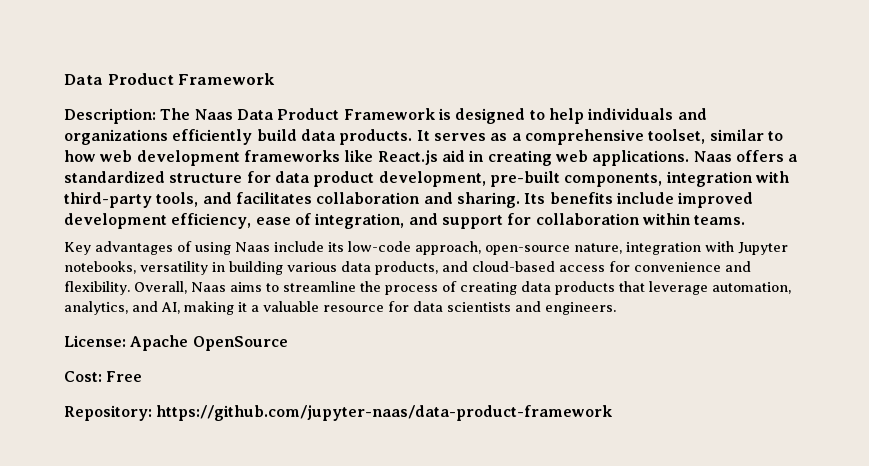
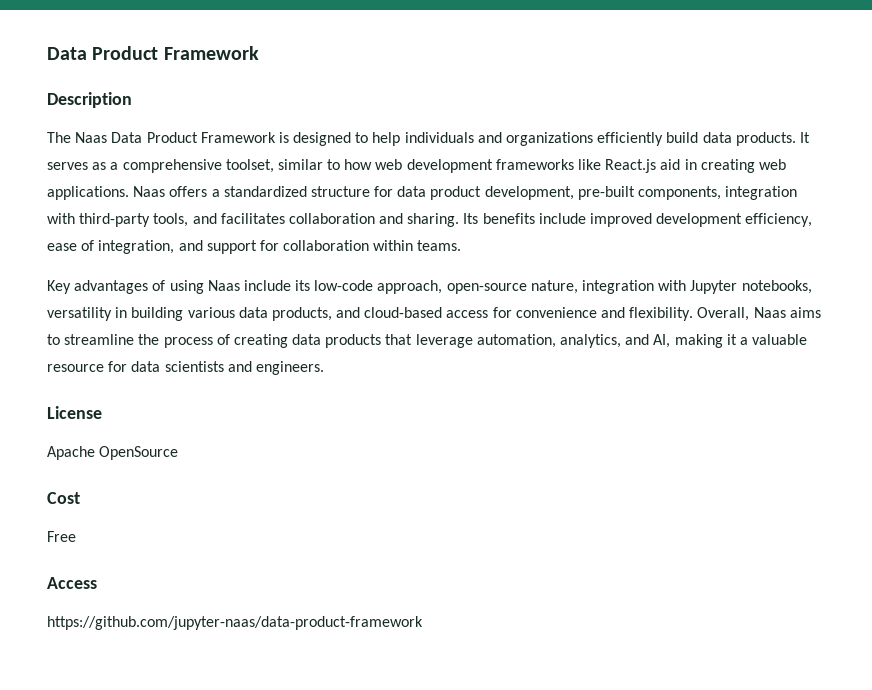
- Description: The Naas Data Product Framework is designed to help individuals and organizations efficiently build data products.
+ Description
+ The Naas Data Product Framework is designed to help individuals and organizations efficiently build data products.
- License: Apache OpenSource
+ License
+ Apache OpenSource
- Cost: Free
+ Cost
+ Free
- Repository: https://github.com/jupyter-naas/data-product-framework
+ Access
+ https://github.com/jupyter-naas/data-product-framework

